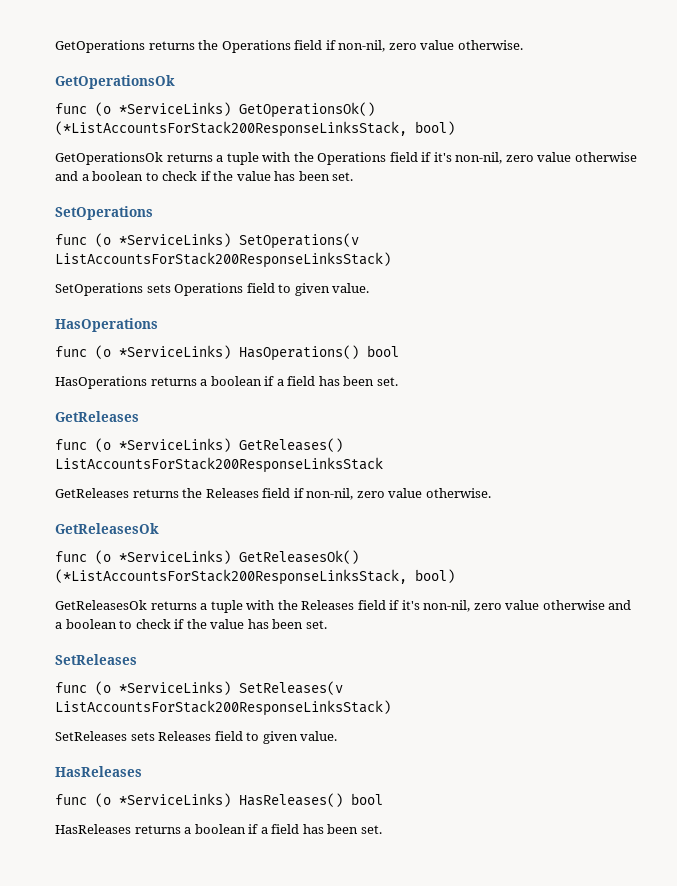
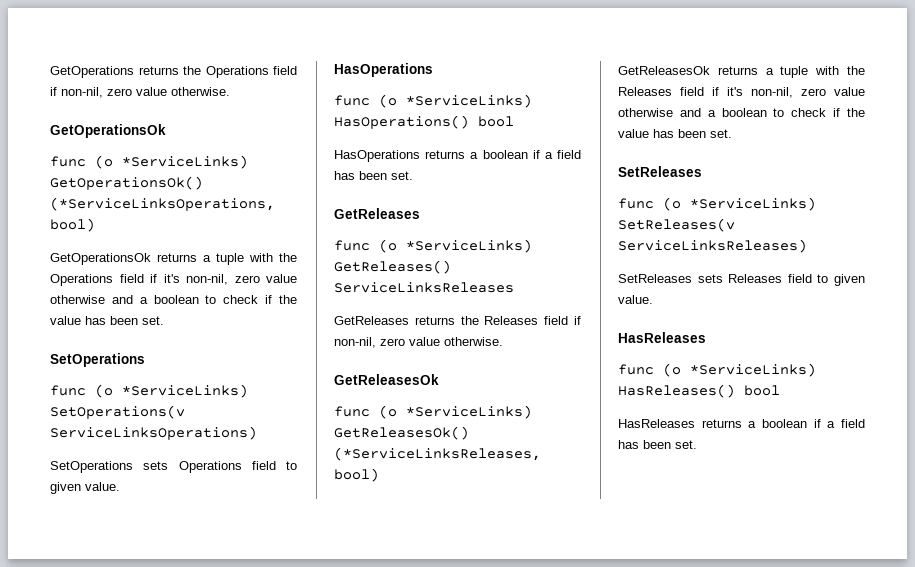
- func (o *ServiceLinks) GetOperationsOk() (*ListAccountsForStack200ResponseLinksStack, bool)
+ func (o *ServiceLinks) GetOperationsOk() (*ServiceLinksOperations, bool)
- func (o *ServiceLinks) SetOperations(v ListAccountsForStack200ResponseLinksStack)
+ func (o *ServiceLinks) SetOperations(v ServiceLinksOperations)
- func (o *ServiceLinks) GetReleases() ListAccountsForStack200ResponseLinksStack
+ func (o *ServiceLinks) GetReleases() ServiceLinksReleases
- func (o *ServiceLinks) GetReleasesOk() (*ListAccountsForStack200ResponseLinksStack, bool)
+ func (o *ServiceLinks) GetReleasesOk() (*ServiceLinksReleases, bool)
- func (o *ServiceLinks) SetReleases(v ListAccountsForStack200ResponseLinksStack)
+ func (o *ServiceLinks) SetReleases(v ServiceLinksReleases)

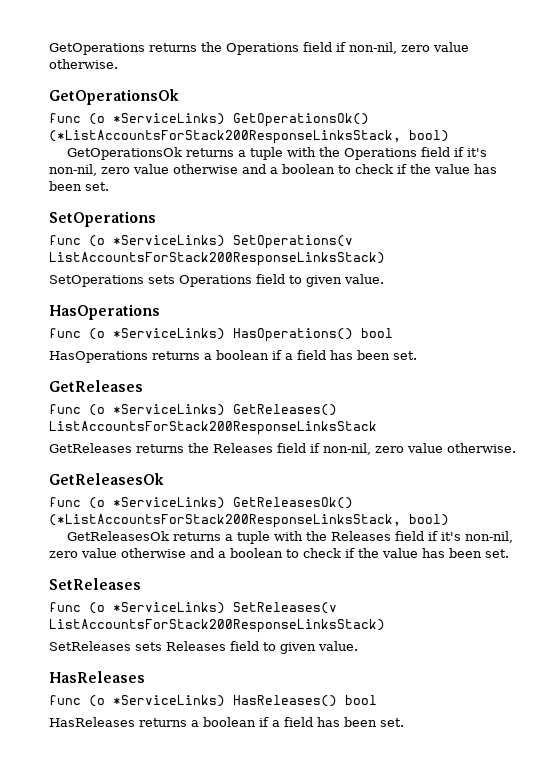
- func (o *ServiceLinks) GetOperationsOk() (*ServiceLinksOperations, bool)
+ func (o *ServiceLinks) GetOperationsOk() (*ListAccountsForStack200ResponseLinksStack, bool)
- func (o *ServiceLinks) SetOperations(v ServiceLinksOperations)
+ func (o *ServiceLinks) SetOperations(v ListAccountsForStack200ResponseLinksStack)
- func (o *ServiceLinks) GetReleases() ServiceLinksReleases
+ func (o *ServiceLinks) GetReleases() ListAccountsForStack200ResponseLinksStack
- func (o *ServiceLinks) GetReleasesOk() (*ServiceLinksReleases, bool)
+ func (o *ServiceLinks) GetReleasesOk() (*ListAccountsForStack200ResponseLinksStack, bool)
- func (o *ServiceLinks) SetReleases(v ServiceLinksReleases)
+ func (o *ServiceLinks) SetReleases(v ListAccountsForStack200ResponseLinksStack)

